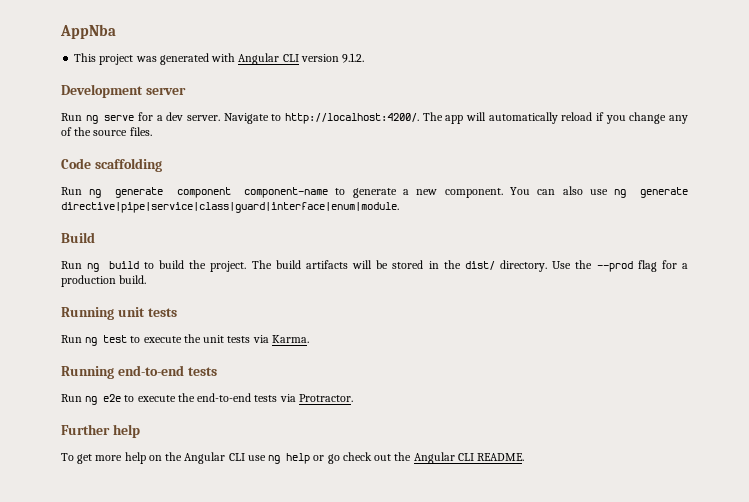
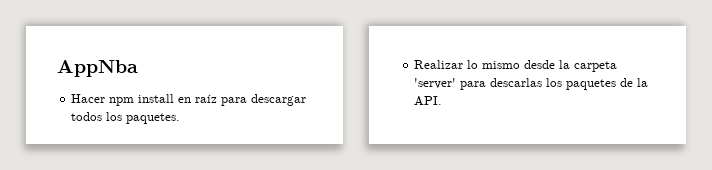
- This project was generated with Angular CLI version 9.1.2.
- Development server
- Run ng serve for a dev server. Navigate to http://localhost:4200/. The app will automatically reload if you change any of the source files.
- Code scaffolding
- Run ng generate component component-name to generate a new component. You can also use ng generate directive|pipe|service|class|guard|interface|enum|module.
- Build
- Run ng build to build the project. The build artifacts will be stored in the dist/ directory. Use the --prod flag for a production build.
- Running unit tests
- Run ng test to execute the unit tests via Karma.
- Running end-to-end tests
- Run ng e2e to execute the end-to-end tests via Protractor.
- Further help
- To get more help on the Angular CLI use ng help or go check out the Angular CLI README.
+ Hacer npm install en raíz para descargar todos los paquetes.
+ Realizar lo mismo desde la carpeta 'server' para descarlas los paquetes de la API.

